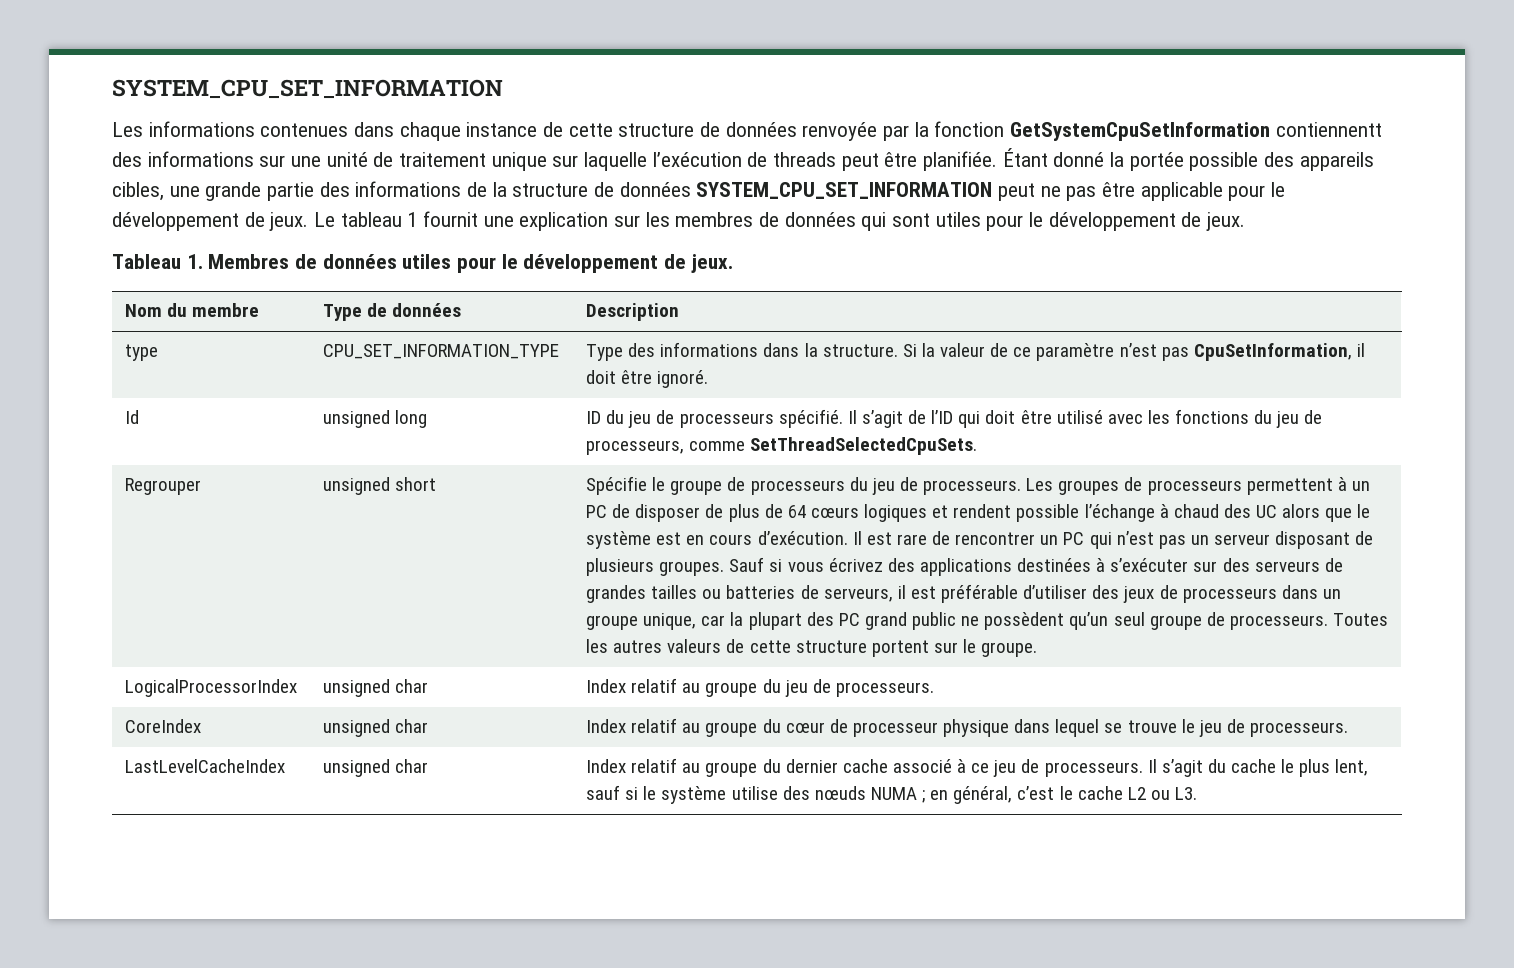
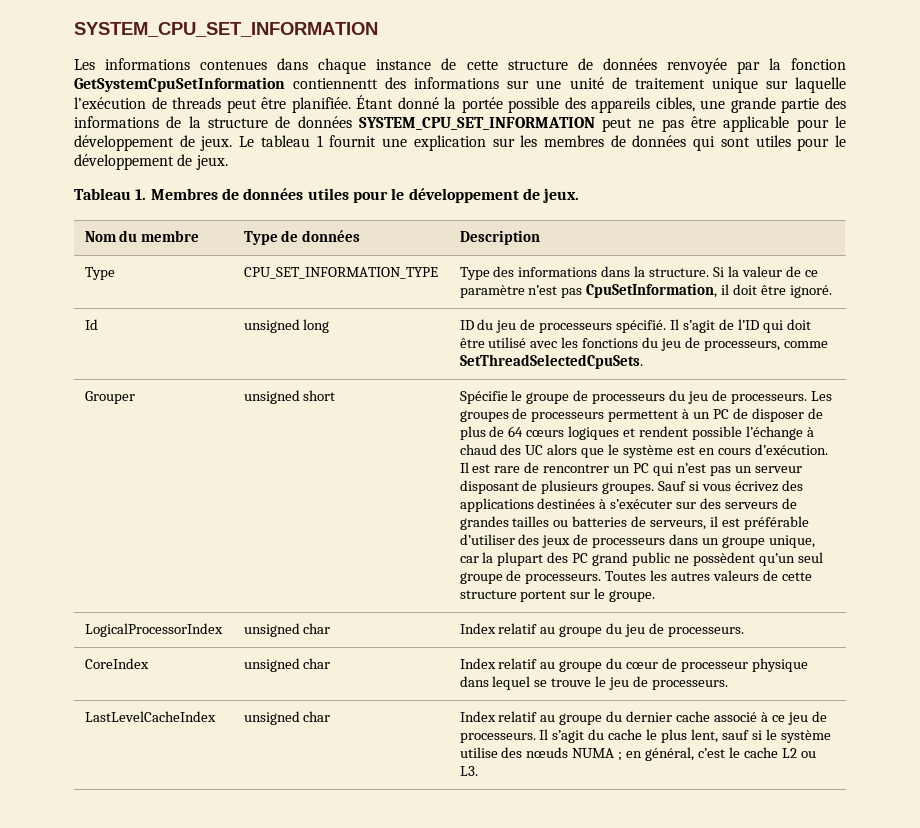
- type | CPU_SET_INFORMATION_TYPE | Type des informations dans la structure. Si la valeur de ce paramètre n’est pas CpuSetInformation, il doit être ignoré.
+ Type | CPU_SET_INFORMATION_TYPE | Type des informations dans la structure. Si la valeur de ce paramètre n’est pas CpuSetInformation, il doit être ignoré.
- Regrouper
+ Grouper

